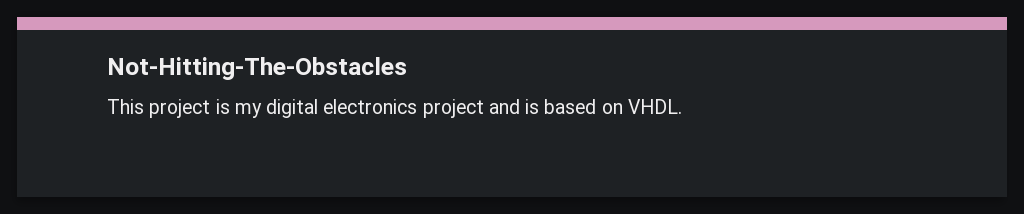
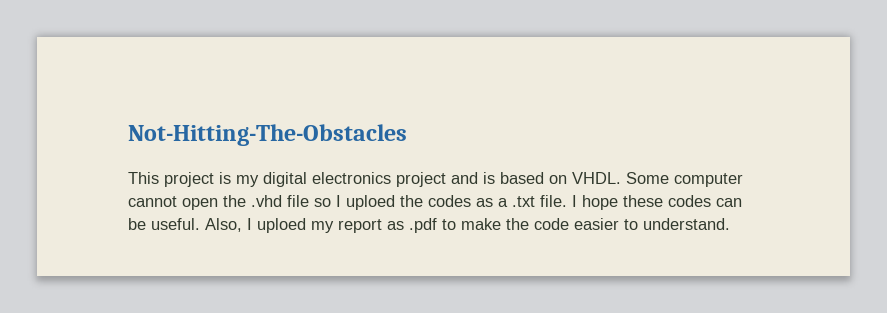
+ Some computer cannot open the .vhd file so I uploed the codes as a .txt file. I hope these codes can be useful. Also, I uploed my report as .pdf to make the code easier to understand.

